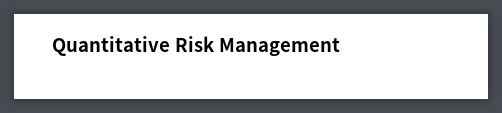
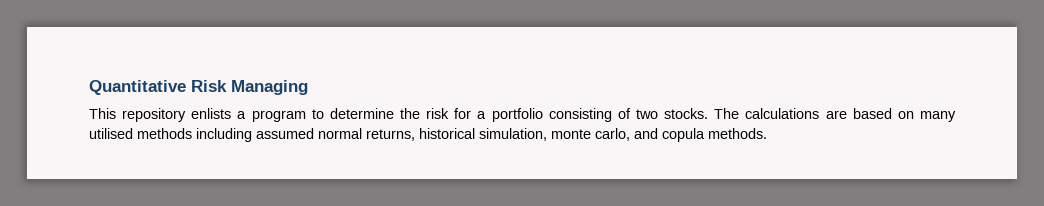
- Quantitative Risk Management
+ Quantitative Risk Managing
+ This repository enlists a program to determine the risk for a portfolio consisting of two stocks. The calculations are based on many utilised methods including assumed normal returns, historical simulation, monte carlo, and copula methods.

